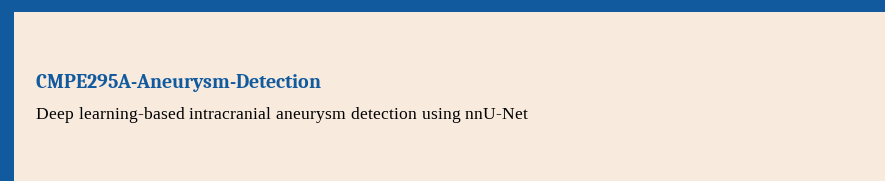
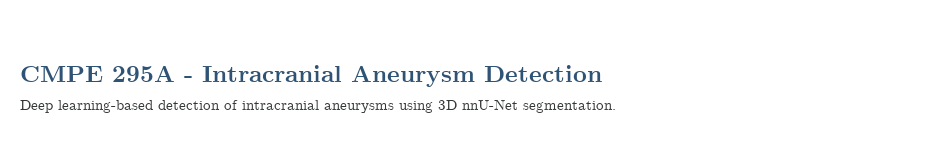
- CMPE295A-Aneurysm-Detection
- Deep learning-based intracranial aneurysm detection using nnU-Net
+ CMPE 295A - Intracranial Aneurysm Detection
+ Deep learning-based detection of intracranial aneurysms using 3D nnU-Net segmentation.

